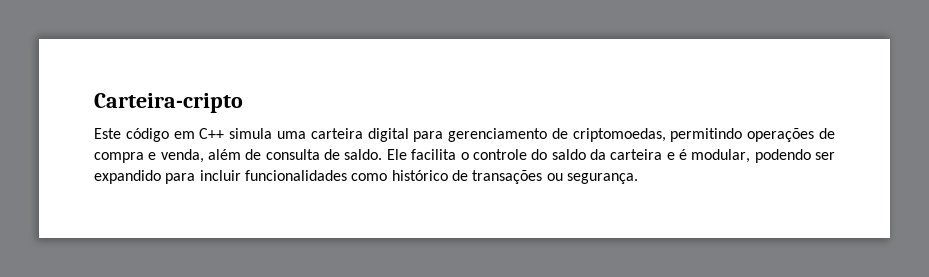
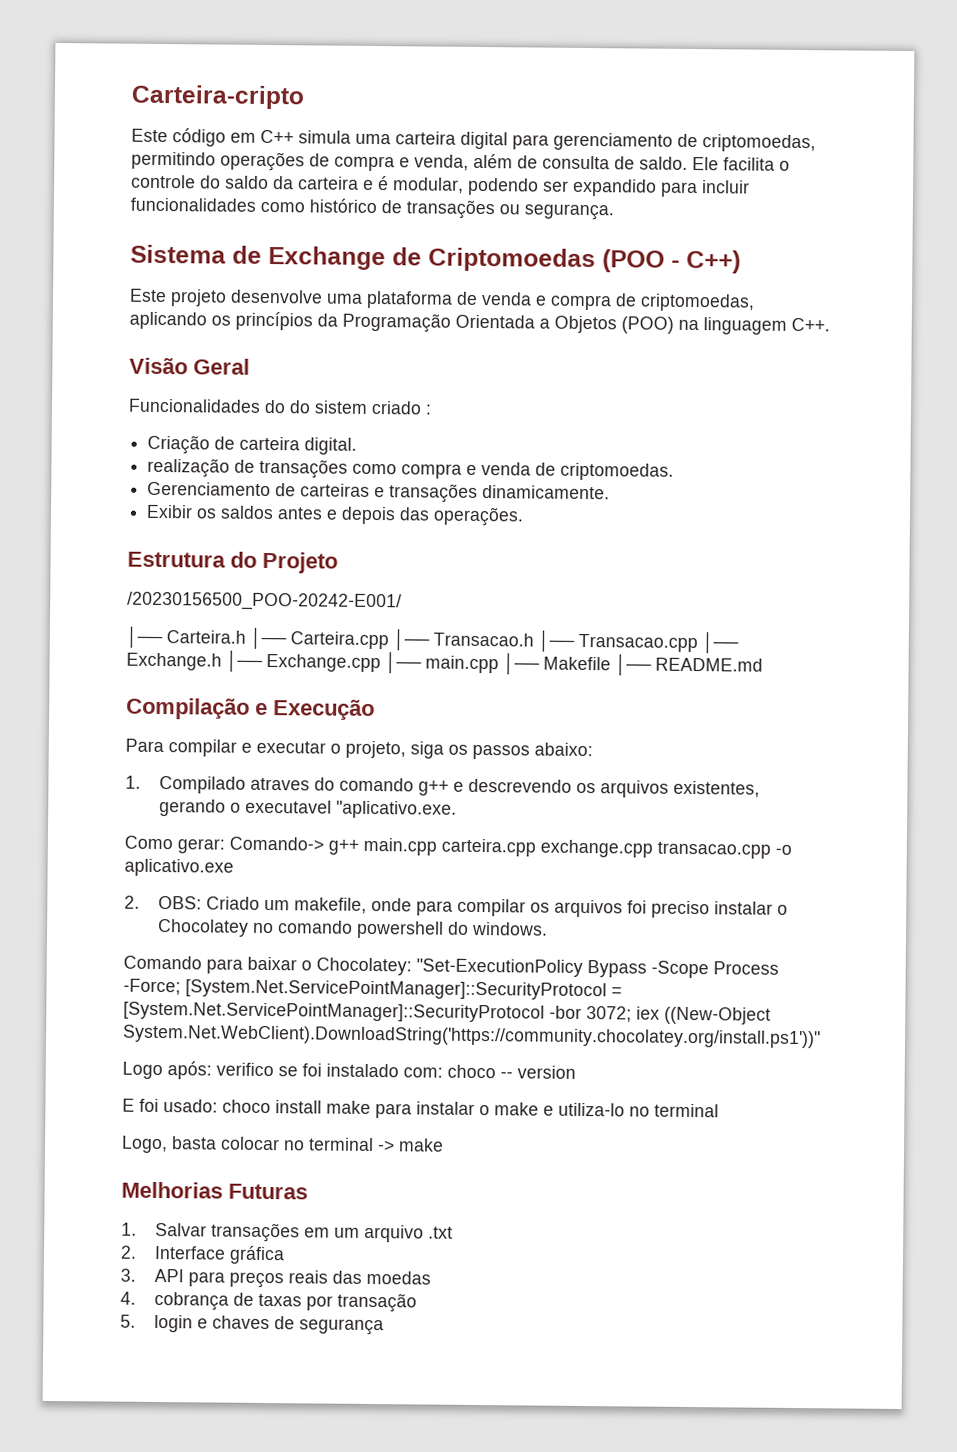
+ Sistema de Exchange de Criptomoedas (POO - C++)
+ Este projeto desenvolve uma plataforma de venda e compra de criptomoedas, aplicando os princípios da Programação Orientada a Objetos (POO) na linguagem C++.
+ Visão Geral
+ Funcionalidades do do sistem criado :
+ Criação de carteira digital.
+ realização de transações como compra e venda de criptomoedas.
+ Gerenciamento de carteiras e transações dinamicamente.
+ Exibir os saldos antes e depois das operações.
+ Estrutura do Projeto
+ /20230156500_POO-20242-E001/
+ │── Carteira.h │── Carteira.cpp │── Transacao.h │── Transacao.cpp │── Exchange.h │── Exchange.cpp │── main.cpp │── Makefile │── README.md
+ Compilação e Execução
+ Para compilar e executar o projeto, siga os passos abaixo:
+ 1. Compilado atraves do comando g++ e descrevendo os arquivos existentes, gerando o executavel "aplicativo.exe.
+ Como gerar: Comando-> g++ main.cpp carteira.cpp exchange.cpp transacao.cpp -o aplicativo.exe
+ 2. OBS: Criado um makefile, onde para compilar os arquivos foi preciso instalar o Chocolatey no comando powershell do windows.
+ Comando para baixar o Chocolatey: "Set-ExecutionPolicy Bypass -Scope Process -Force; [System.Net.ServicePointManager]::SecurityProtocol = [System.Net.ServicePointManager]::SecurityProtocol -bor 3072; iex ((New-Object System.Net.WebClient).DownloadString('https://community.chocolatey.org/install.ps1'))"
+ Logo após: verifico se foi instalado com: choco -- version
+ E foi usado: choco install make para instalar o make e utiliza-lo no terminal
+ Logo, basta colocar no terminal -> make
+ Melhorias Futuras
+ 1. Salvar transações em um arquivo .txt
+ 2. Interface gráfica
+ 3. API para preços reais das moedas
+ 4. cobrança de taxas por transação
+ 5. login e chaves de segurança

